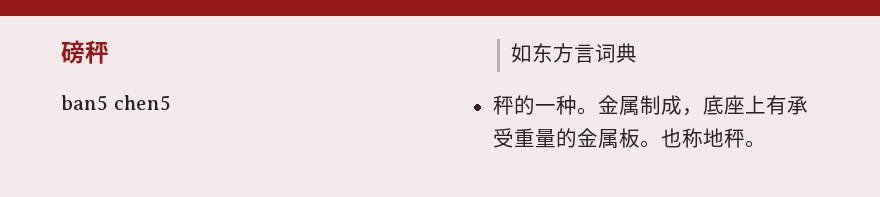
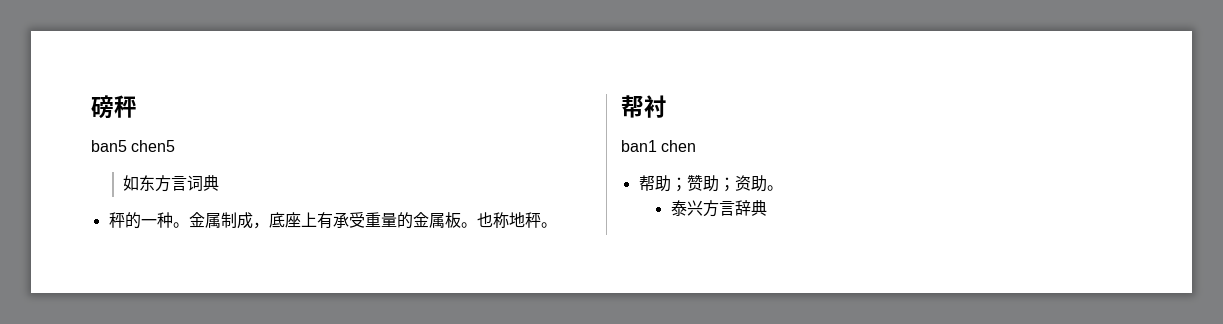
+ 帮衬
+ ban1 chen
+ 帮助；赞助；资助。
+ 泰兴方言辞典

